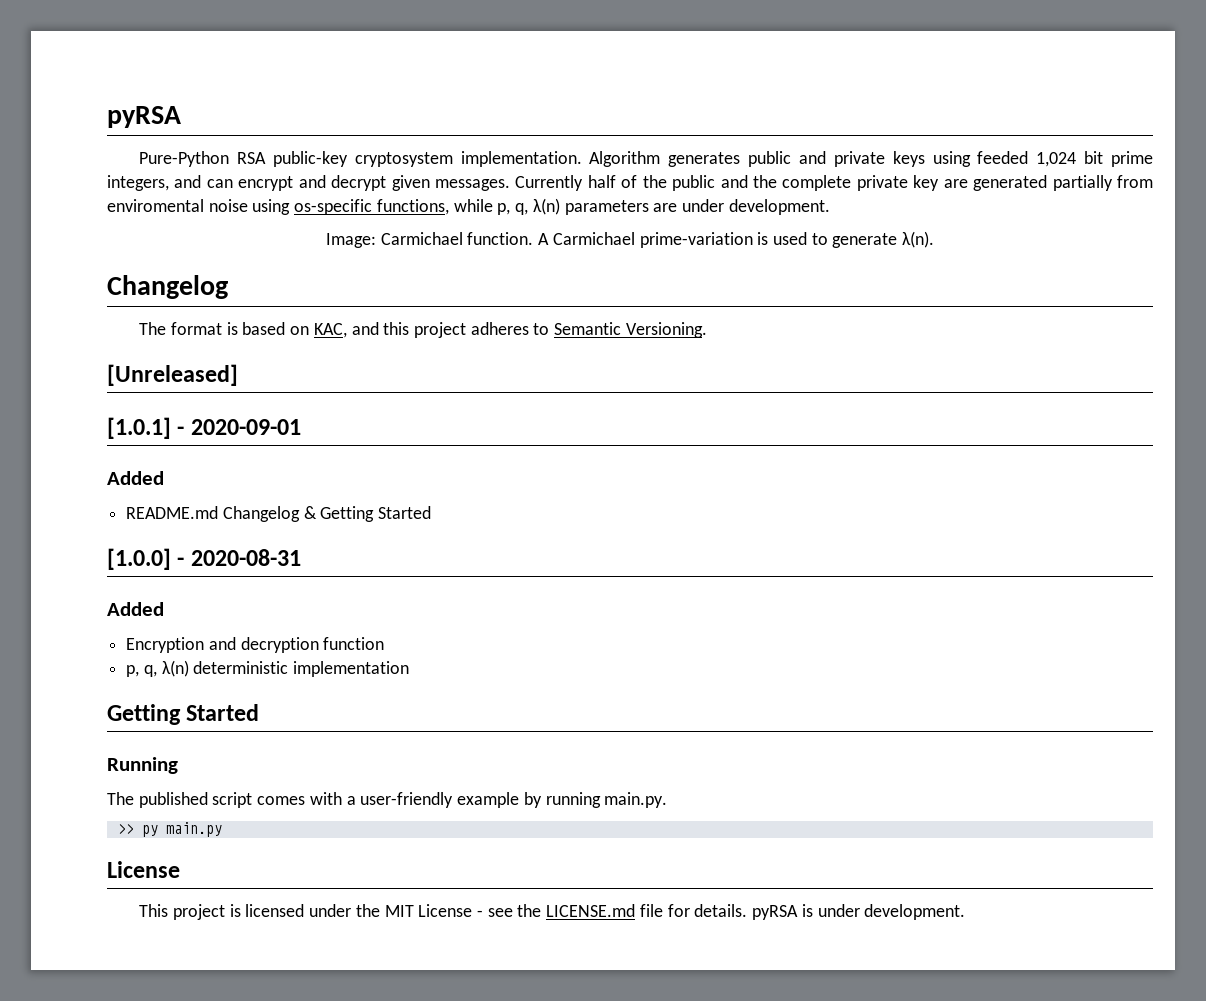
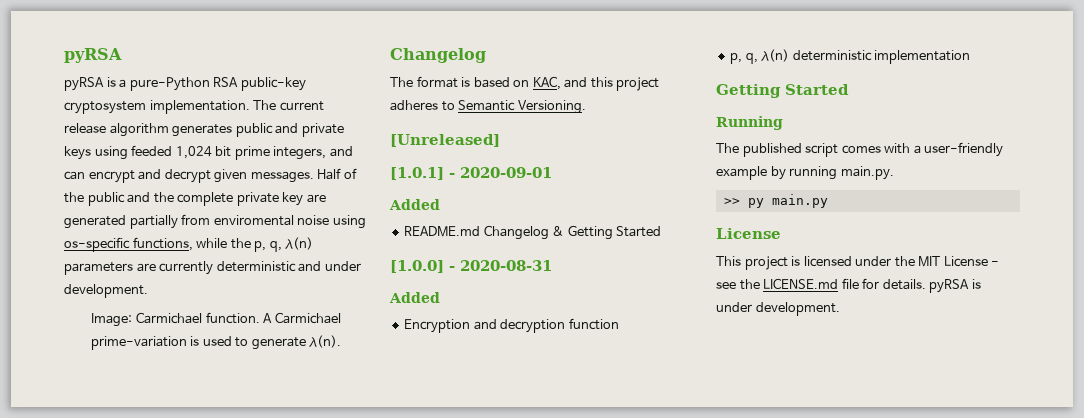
- Pure-Python RSA public-key cryptosystem implementation. Algorithm generates public and private keys using feeded 1,024 bit prime integers, and can encrypt and decrypt given messages.
+ pyRSA is a pure-Python RSA public-key cryptosystem implementation. The current release algorithm generates public and private keys using feeded 1,024 bit prime integers, and can encrypt and decrypt given messages.
- Currently half of the public and the complete private key are generated partially from enviromental noise using os-specific functions, while p, q, λ(n) parameters are under development.
+ Half of the public and the complete private key are generated partially from enviromental noise using os-specific functions, while the p, q, λ(n) parameters are currently deterministic and under development.

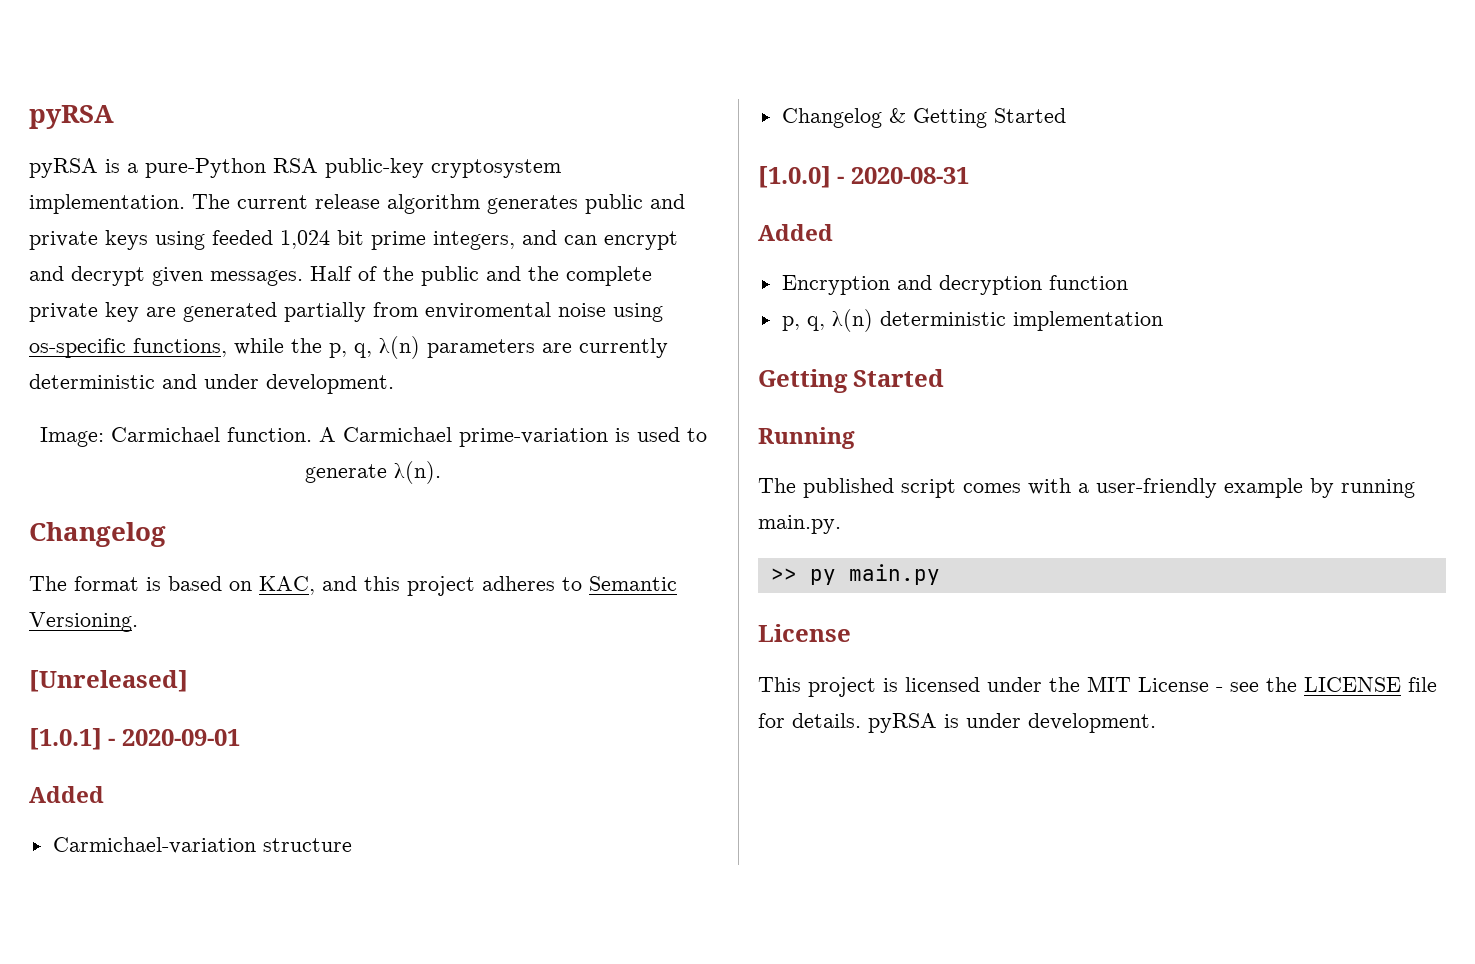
- README.md Changelog & Getting Started
+ Carmichael-variation structure
+ Changelog & Getting Started
- This project is licensed under the MIT License - see the LICENSE.md file for details. pyRSA is under development.
+ This project is licensed under the MIT License - see the LICENSE file for details. pyRSA is under development.

